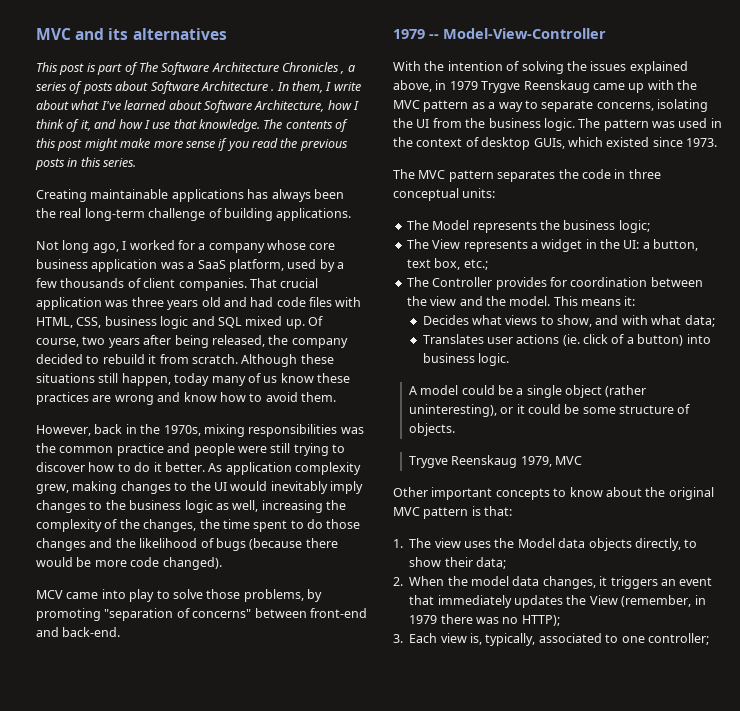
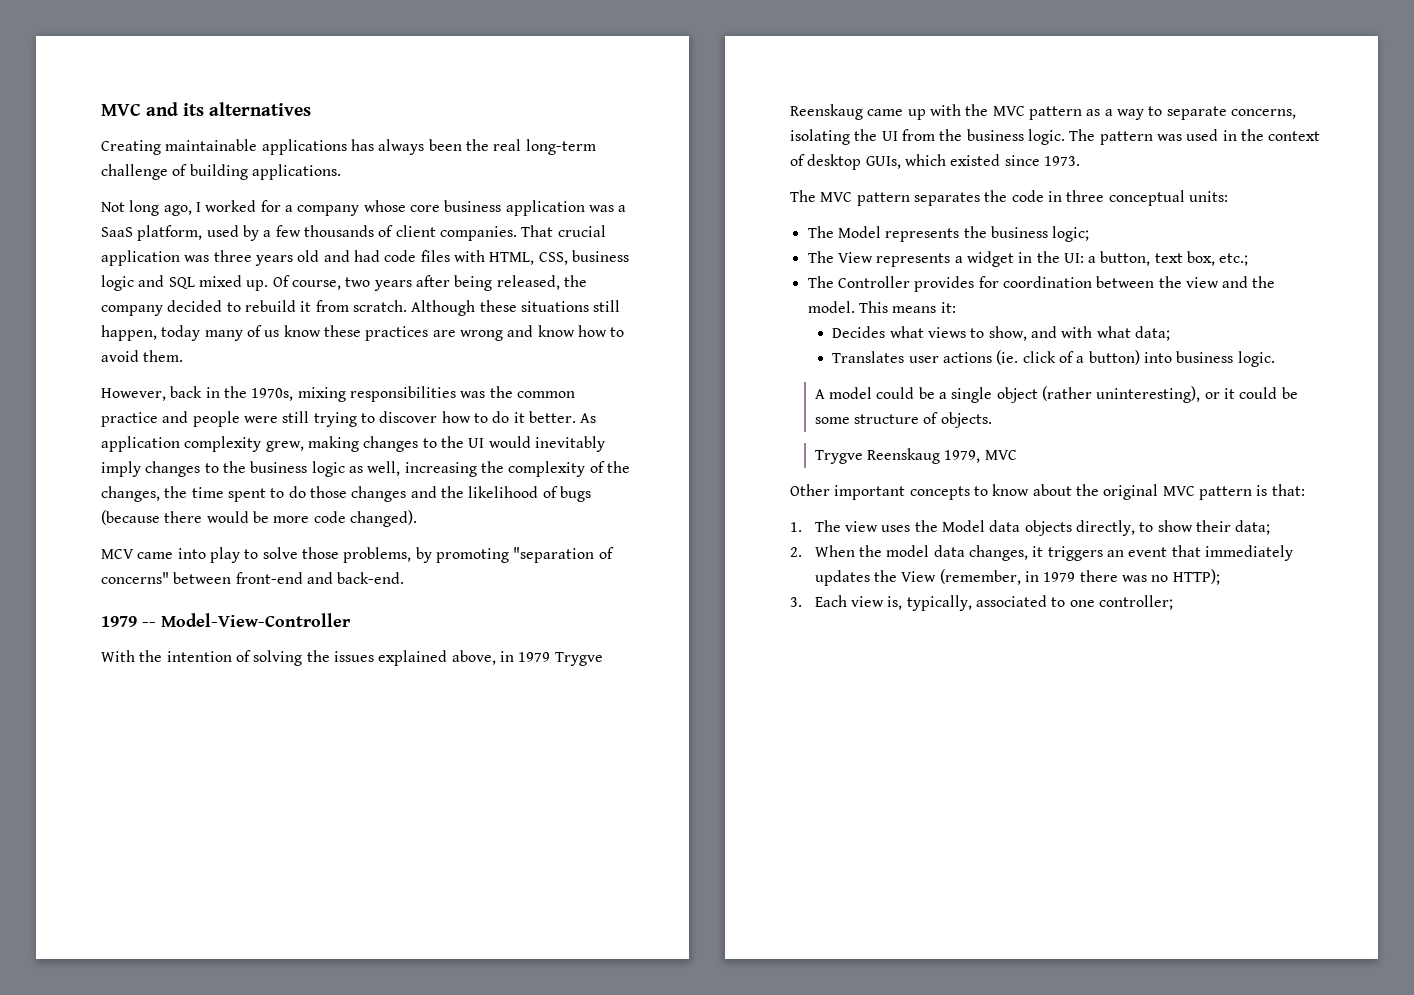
- This post is part of The Software Architecture Chronicles , a series of posts about Software Architecture . In them, I write about what I've learned about Software Architecture, how I think of it, and how I use that knowledge. The contents of this post might make more sense if you read the previous posts in this series.

